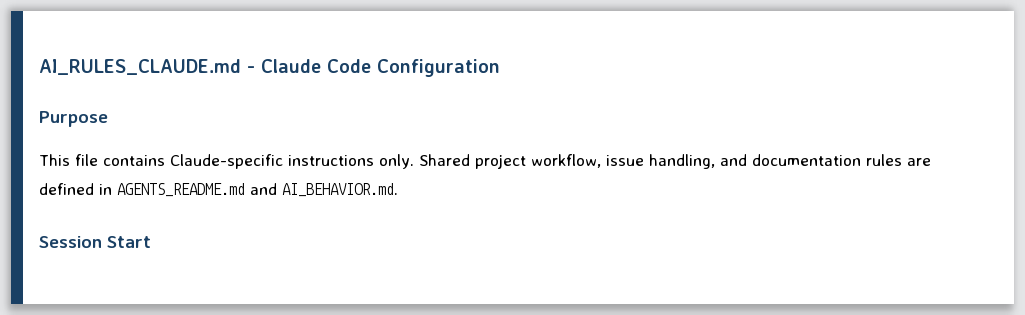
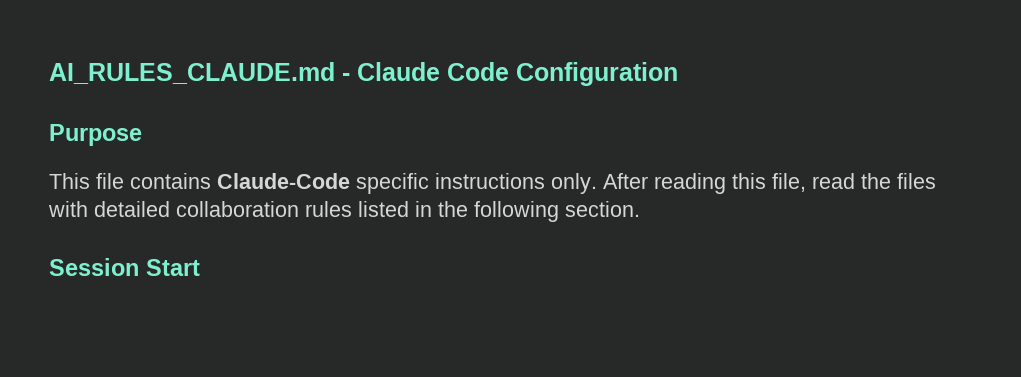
- This file contains Claude-specific instructions only. Shared project workflow, issue handling, and documentation rules are defined in AGENTS_README.md and AI_BEHAVIOR.md.
+ This file contains Claude-Code specific instructions only. After reading this file, read the files with detailed collaboration rules listed in the following section.

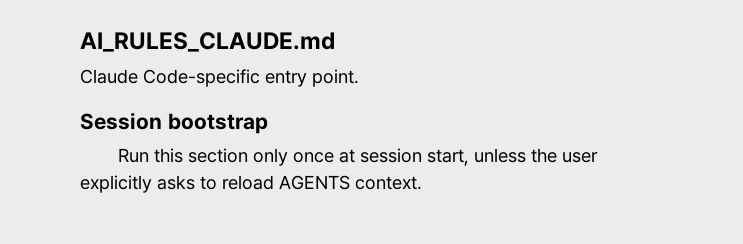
- AI_RULES_CLAUDE.md - Claude Code Configuration
- Purpose
- This file contains Claude-Code specific instructions only. After reading this file, read the files with detailed collaboration rules listed in the following section.
- Session Start
+ AI_RULES_CLAUDE.md
+ Claude Code-specific entry point.
+ Session bootstrap
+ Run this section only once at session start, unless the user explicitly asks to reload AGENTS context.

